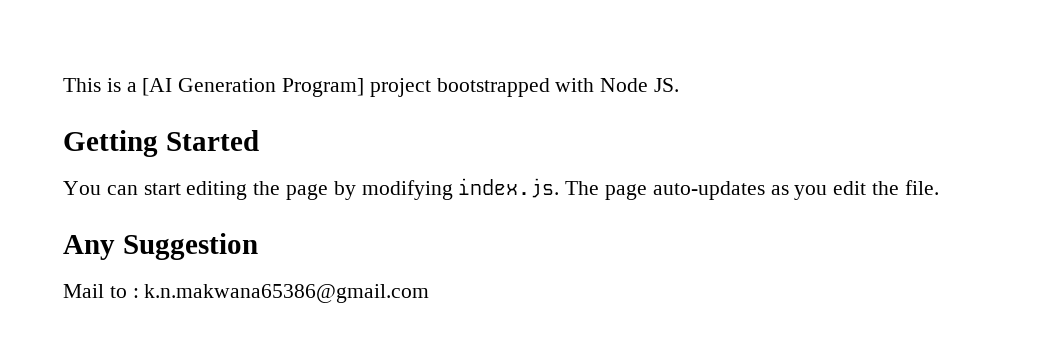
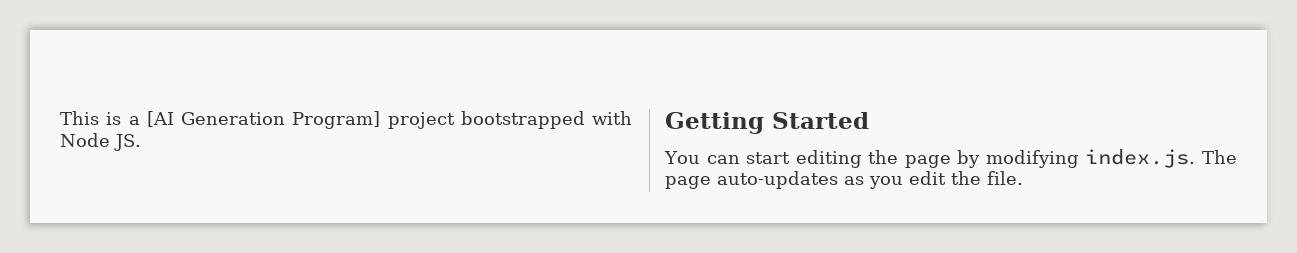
- Any Suggestion
- Mail to : k.n.makwana65386@gmail.com

